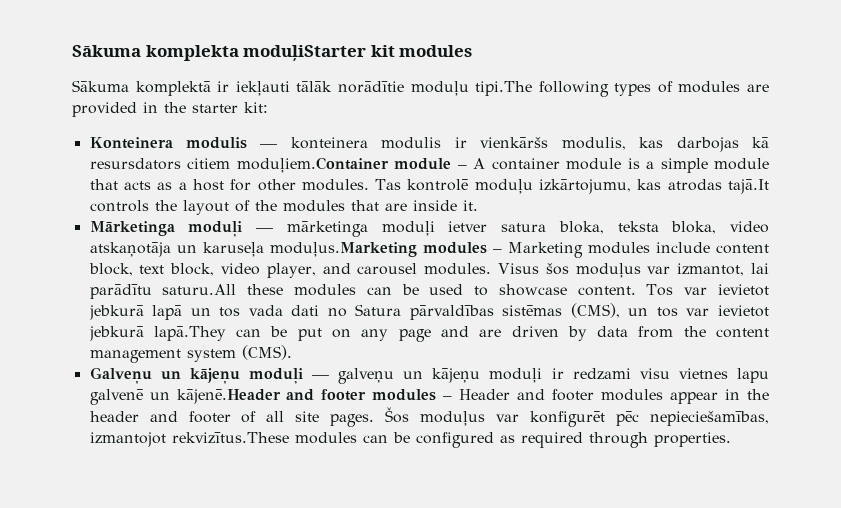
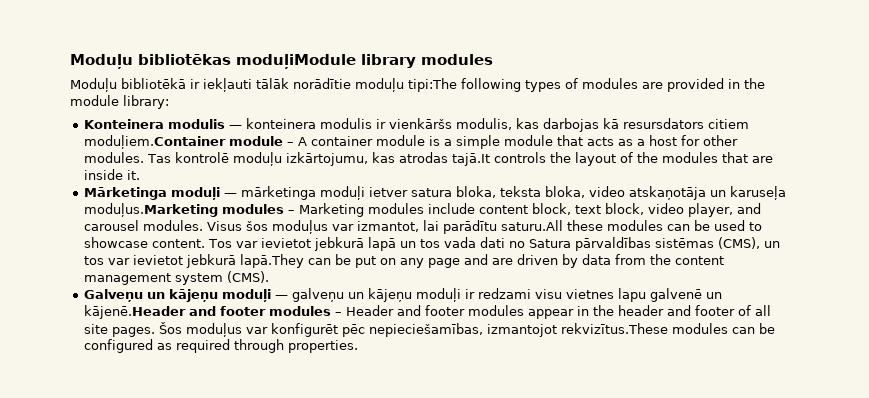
- Sākuma komplekta moduļiStarter kit modules
+ Moduļu bibliotēkas moduļiModule library modules
- Sākuma komplektā ir iekļauti tālāk norādītie moduļu tipi.The following types of modules are provided in the starter kit:
+ Moduļu bibliotēkā ir iekļauti tālāk norādītie moduļu tipi:The following types of modules are provided in the module library:

